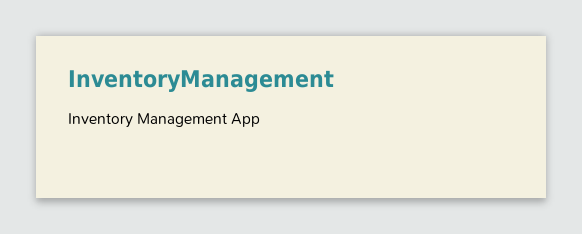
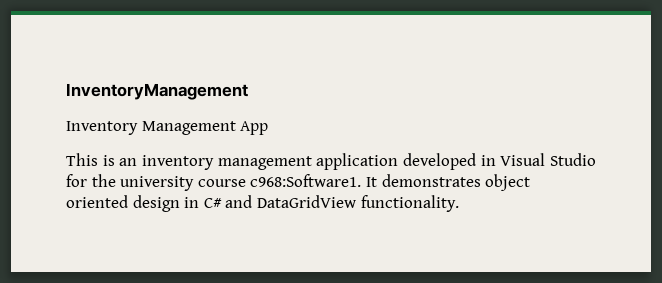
+ This is an inventory management application developed in Visual Studio for the university course c968:Software1. It demonstrates object oriented design in C# and DataGridView functionality.

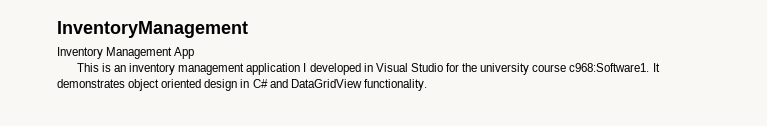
- This is an inventory management application developed in Visual Studio for the university course c968:Software1.
+ This is an inventory management application I developed in Visual Studio for the university course c968:Software1.

